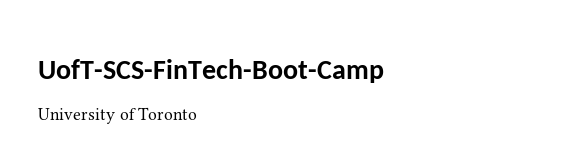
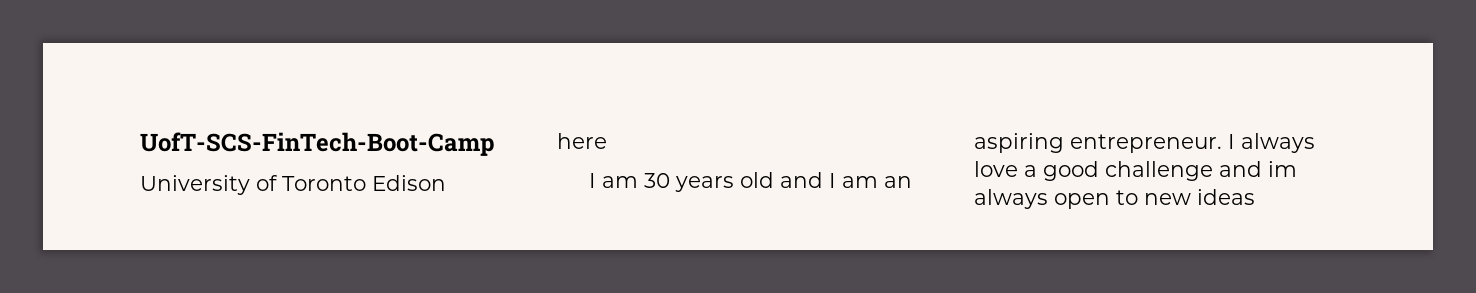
- University of Toronto
+ University of Toronto Edison here
+ I am 30 years old and I am an aspiring entrepreneur. I always love a good challenge and im always open to new ideas

